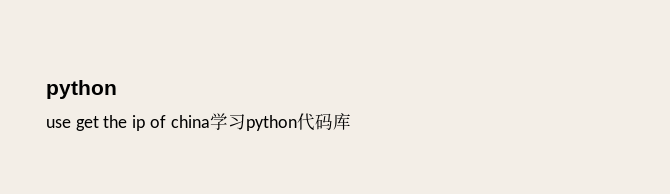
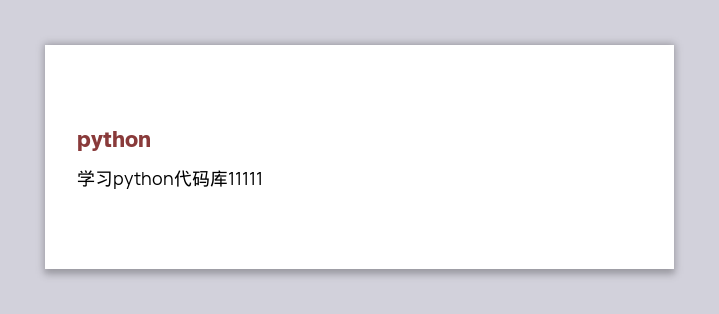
- use get the ip of china学习python代码库
+ 学习python代码库11111

